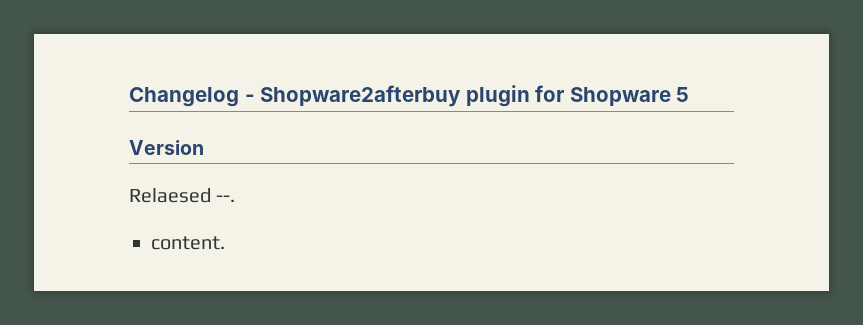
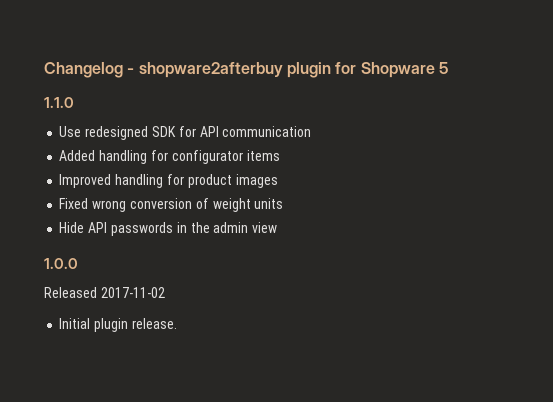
- Changelog - Shopware2afterbuy plugin for Shopware 5
+ Changelog - shopware2afterbuy plugin for Shopware 5
- Version
- Relaesed --.
- content.
+ 1.1.0
+ Use redesigned SDK for API communication
+ Added handling for configurator items
+ Improved handling for product images
+ Fixed wrong conversion of weight units
+ Hide API passwords in the admin view
+ 1.0.0
+ Released 2017-11-02
+ Initial plugin release.

